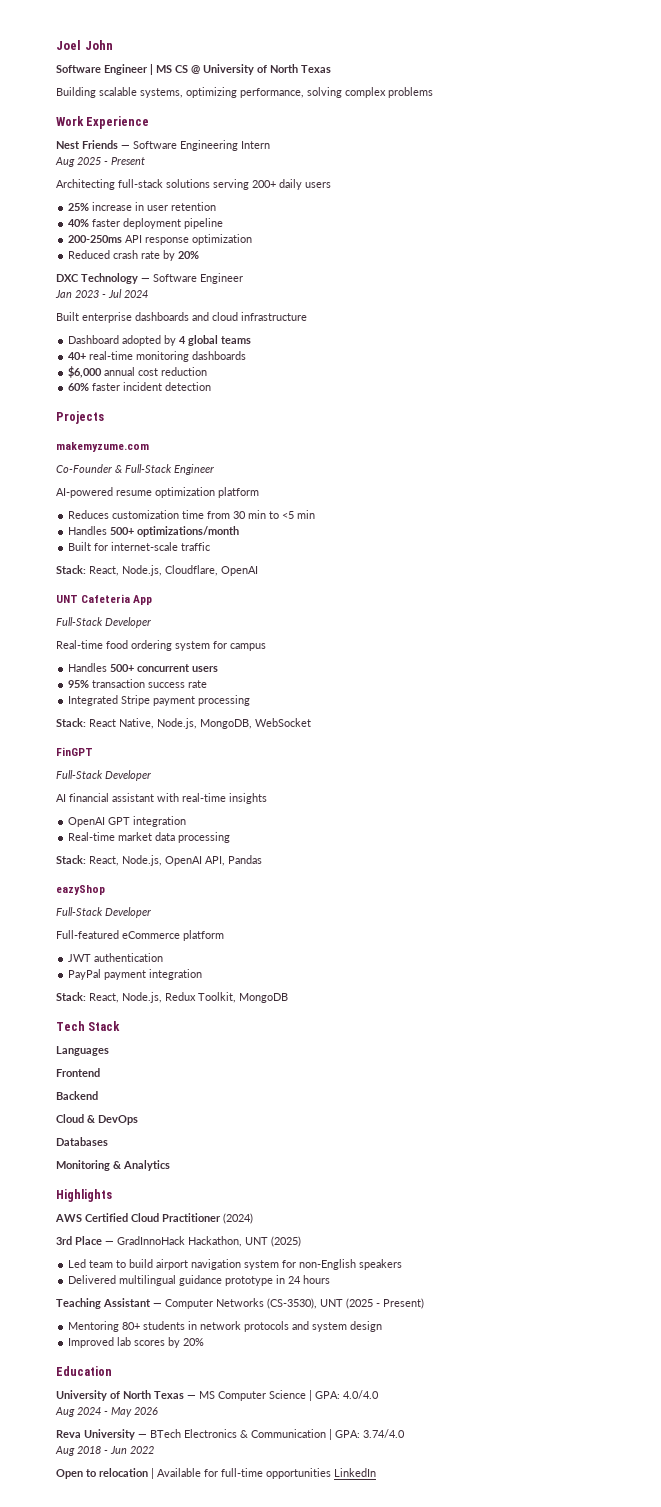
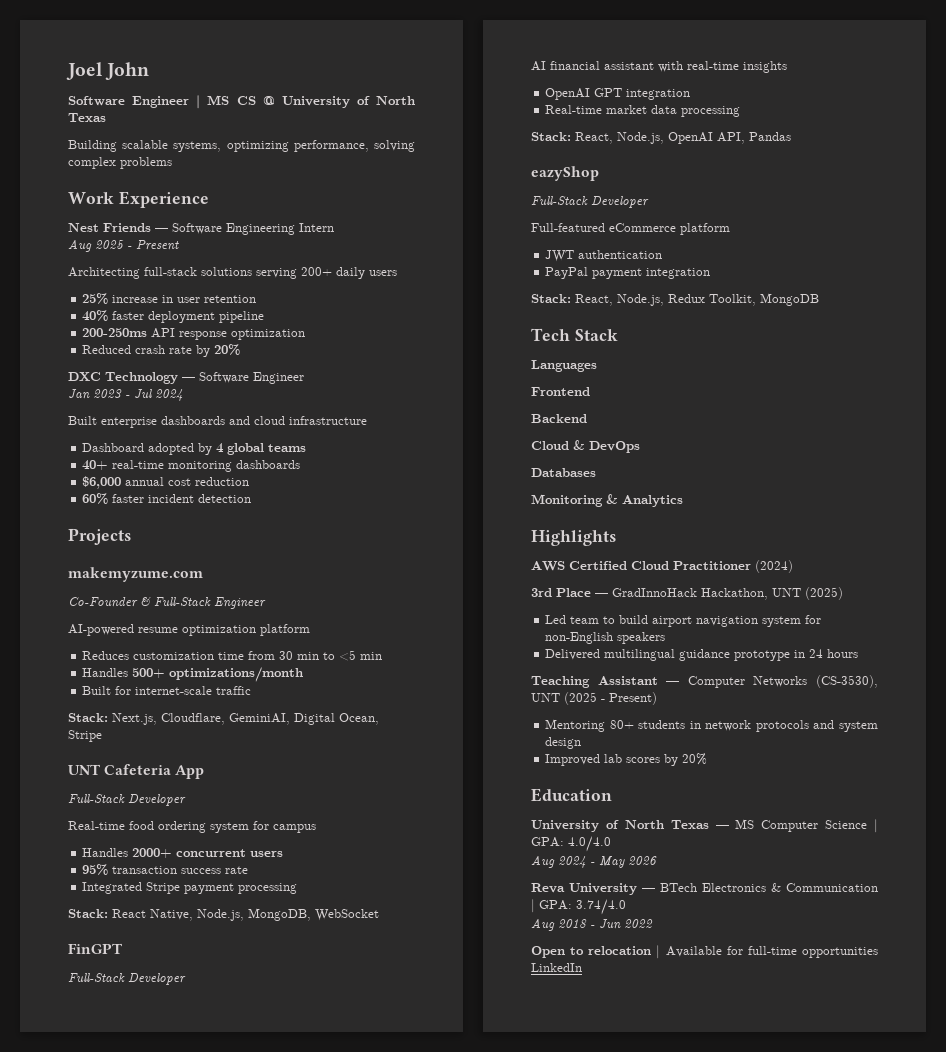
- Stack: React, Node.js, Cloudflare, OpenAI
+ Stack: Next.js, Cloudflare, GeminiAI, Digital Ocean, Stripe
- Handles 500+ concurrent users
+ Handles 2000+ concurrent users

